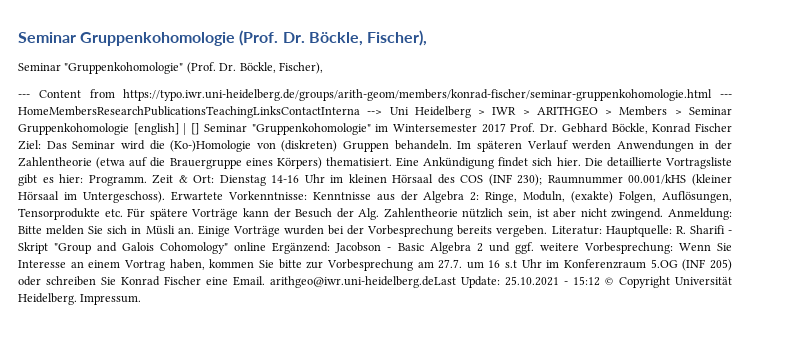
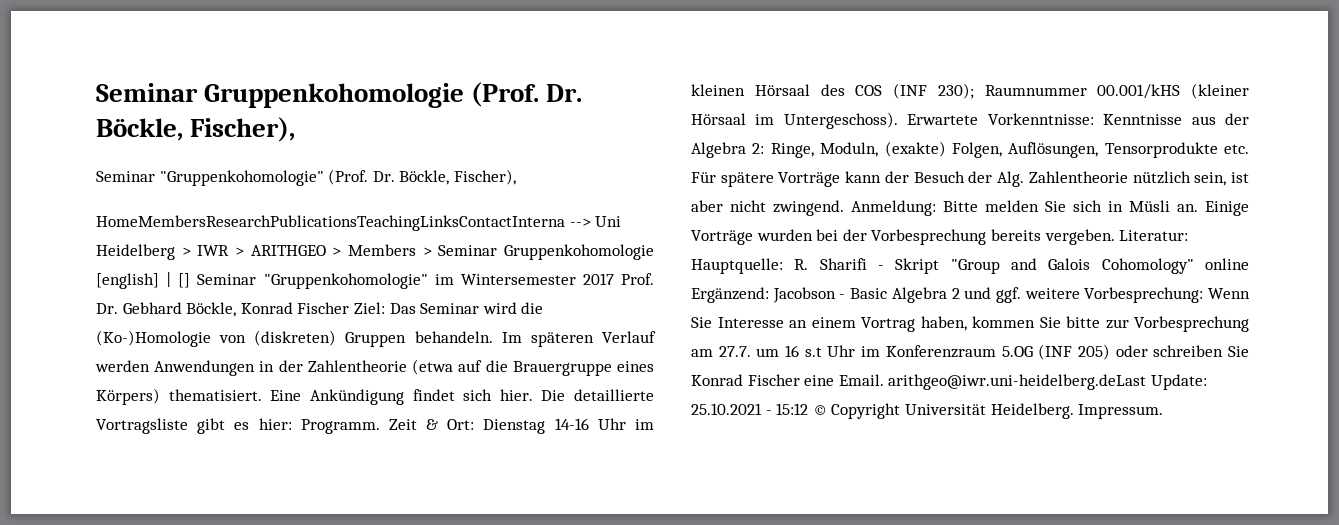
- --- Content from https://typo.iwr.uni-heidelberg.de/groups/arith-geom/members/konrad-fischer/seminar-gruppenkohomologie.html --- HomeMembersResearchPublicationsTeachingLinksContactInterna --> Uni Heidelberg > IWR > ARITHGEO > Members > Seminar Gruppenkohomologie [english] | [] Seminar "Gruppenkohomologie" im Wintersemester 2017 Prof. Dr. Gebhard Böckle, Konrad Fischer Ziel: Das Seminar wird die (Ko-)Homologie von (diskreten) Gruppen behandeln.
+ HomeMembersResearchPublicationsTeachingLinksContactInterna --> Uni Heidelberg > IWR > ARITHGEO > Members > Seminar Gruppenkohomologie [english] | [] Seminar "Gruppenkohomologie" im Wintersemester 2017 Prof. Dr. Gebhard Böckle, Konrad Fischer Ziel: Das Seminar wird die (Ko-)Homologie von (diskreten) Gruppen behandeln.

